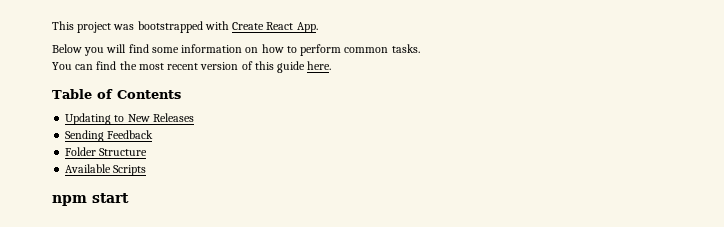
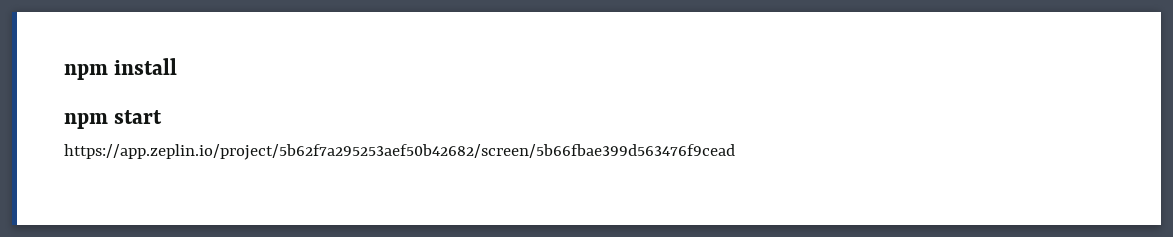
- This project was bootstrapped with Create React App.
- Below you will find some information on how to perform common tasks.
- You can find the most recent version of this guide here.
- Table of Contents
- Updating to New Releases
- Sending Feedback
- Folder Structure
- Available Scripts
+ npm install
+ https://app.zeplin.io/project/5b62f7a295253aef50b42682/screen/5b66fbae399d563476f9cead

